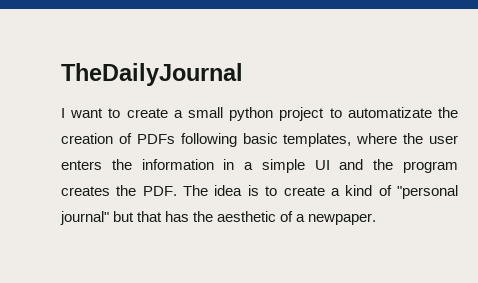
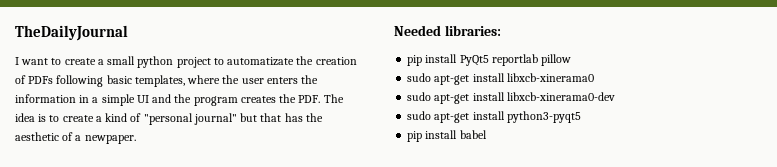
+ Needed libraries:
+ pip install PyQt5 reportlab pillow
+ sudo apt-get install libxcb-xinerama0
+ sudo apt-get install libxcb-xinerama0-dev
+ sudo apt-get install python3-pyqt5
+ pip install babel

